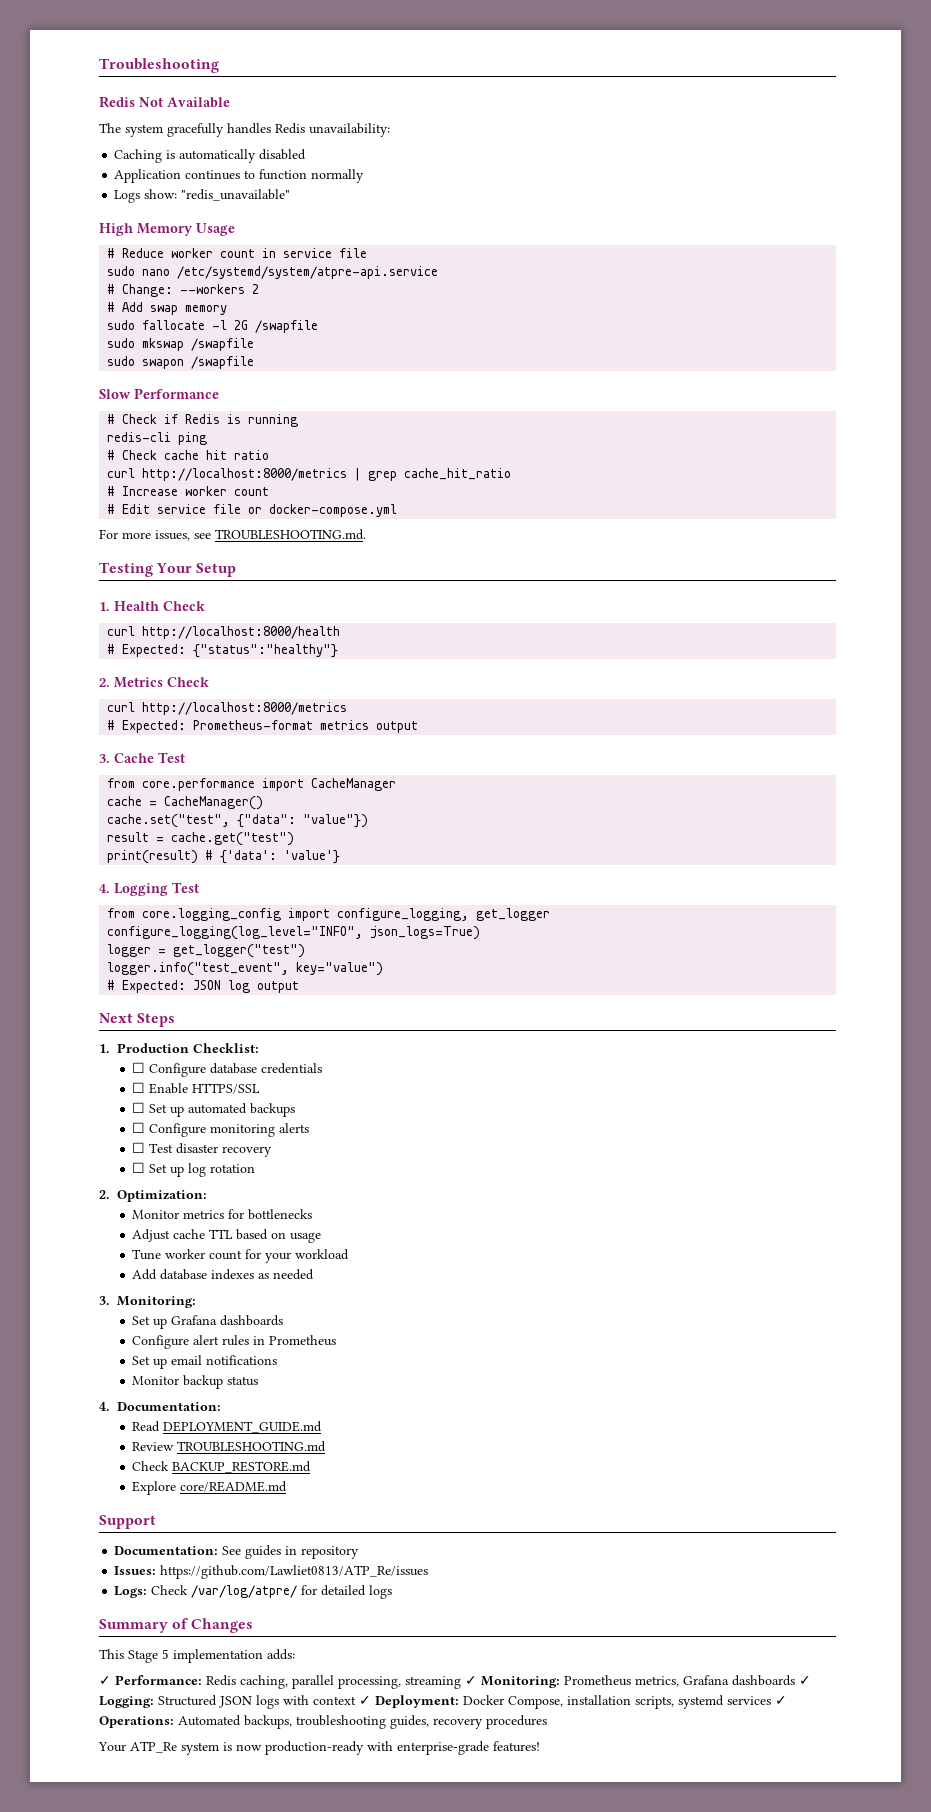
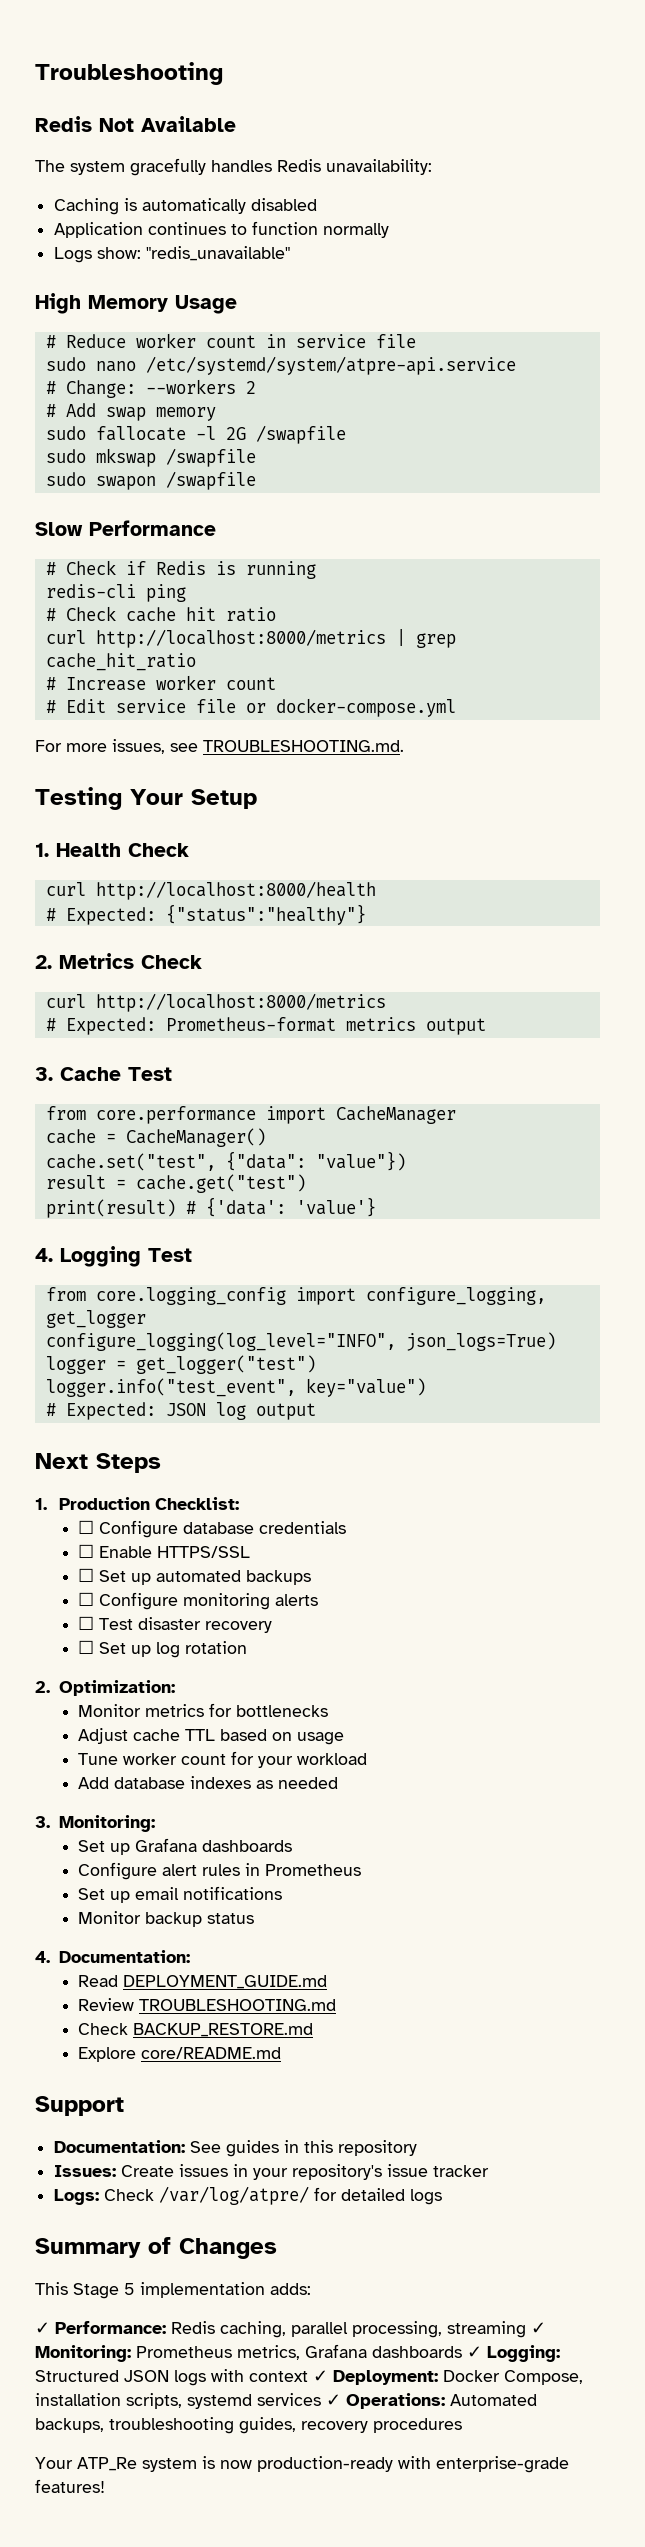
- Documentation: See guides in repository
+ Documentation: See guides in this repository
- Issues: https://github.com/Lawliet0813/ATP_Re/issues
+ Issues: Create issues in your repository's issue tracker

